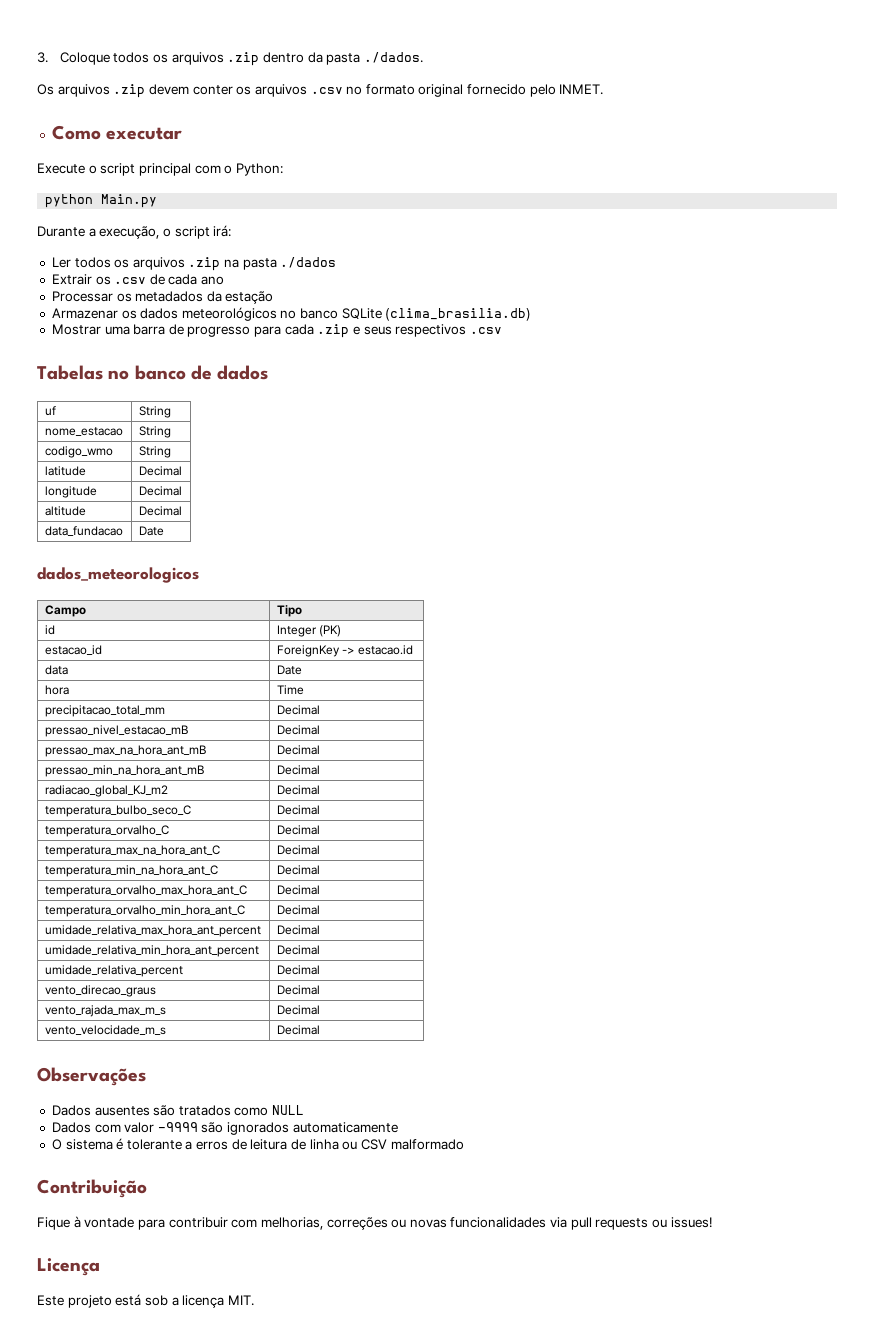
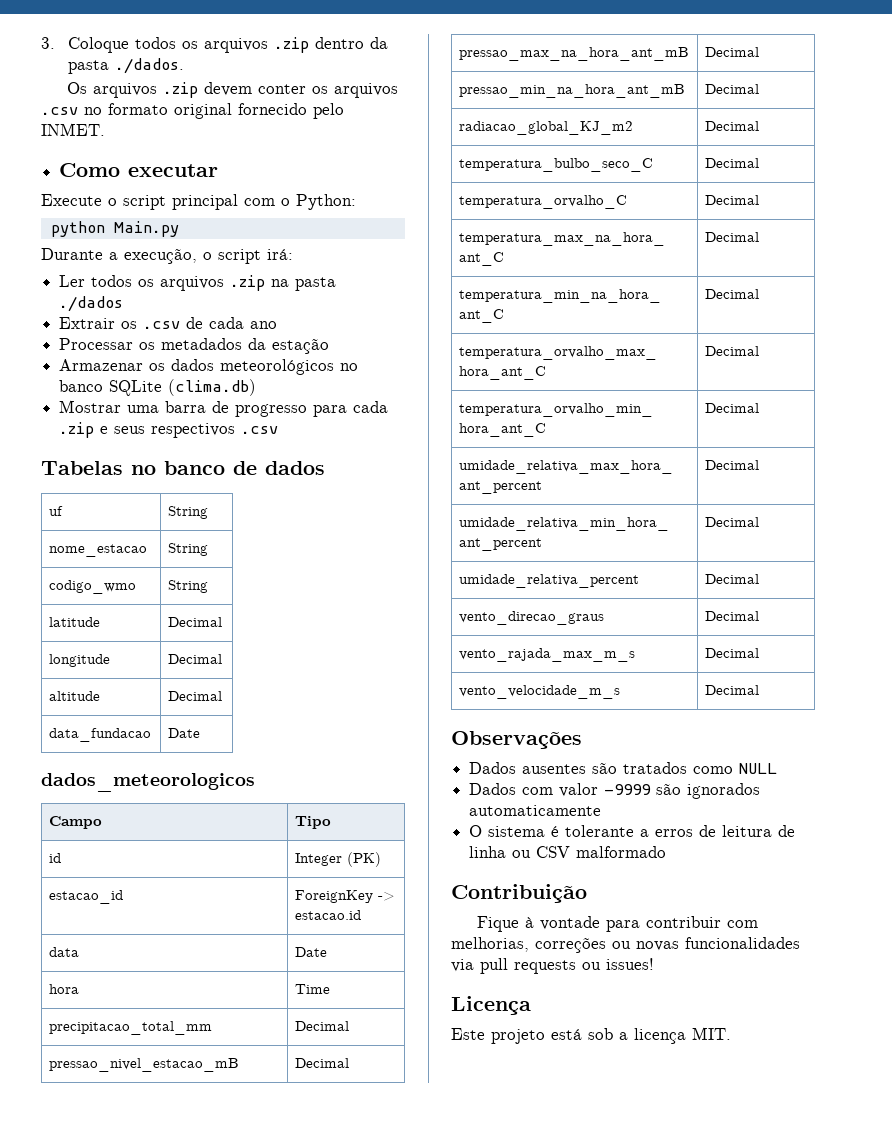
- Armazenar os dados meteorológicos no banco SQLite (clima_brasilia.db)
+ Armazenar os dados meteorológicos no banco SQLite (clima.db)

